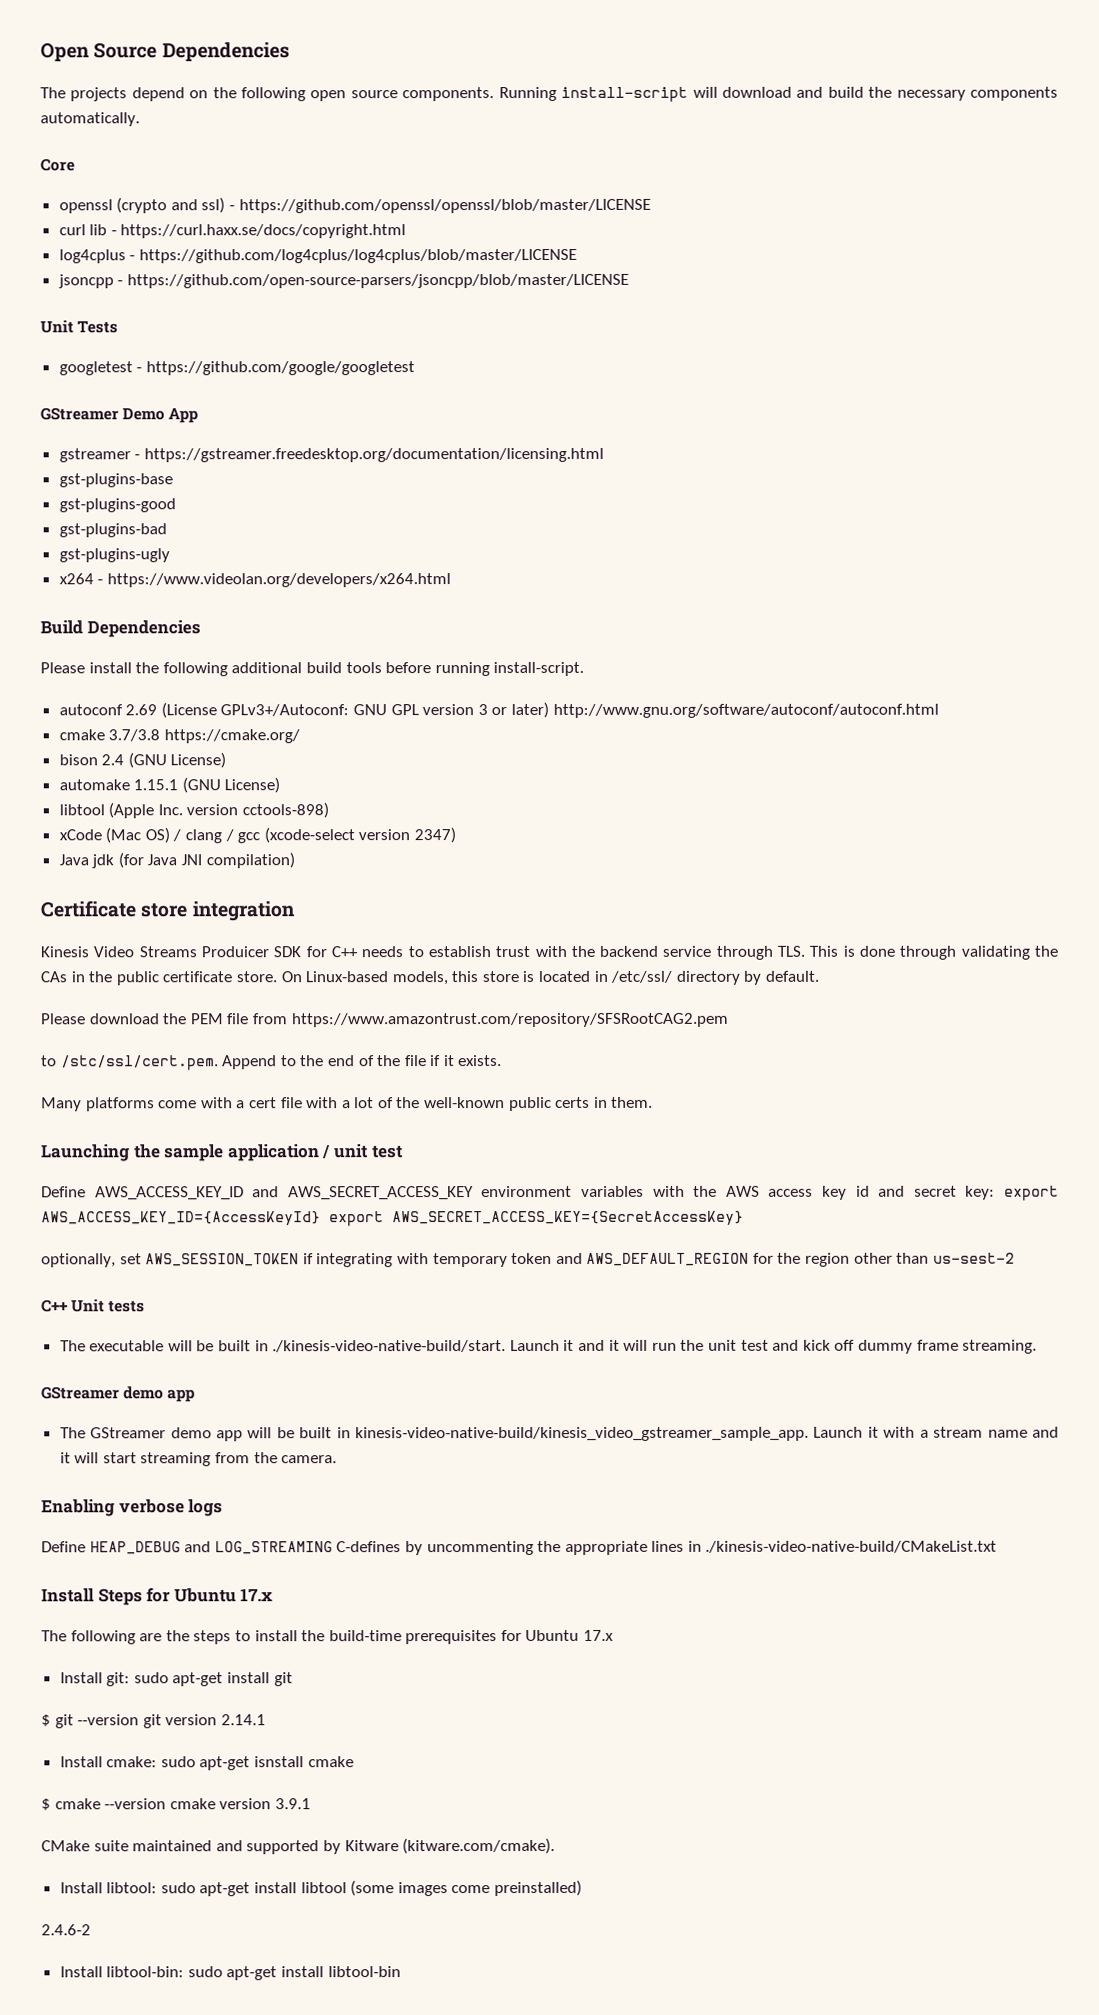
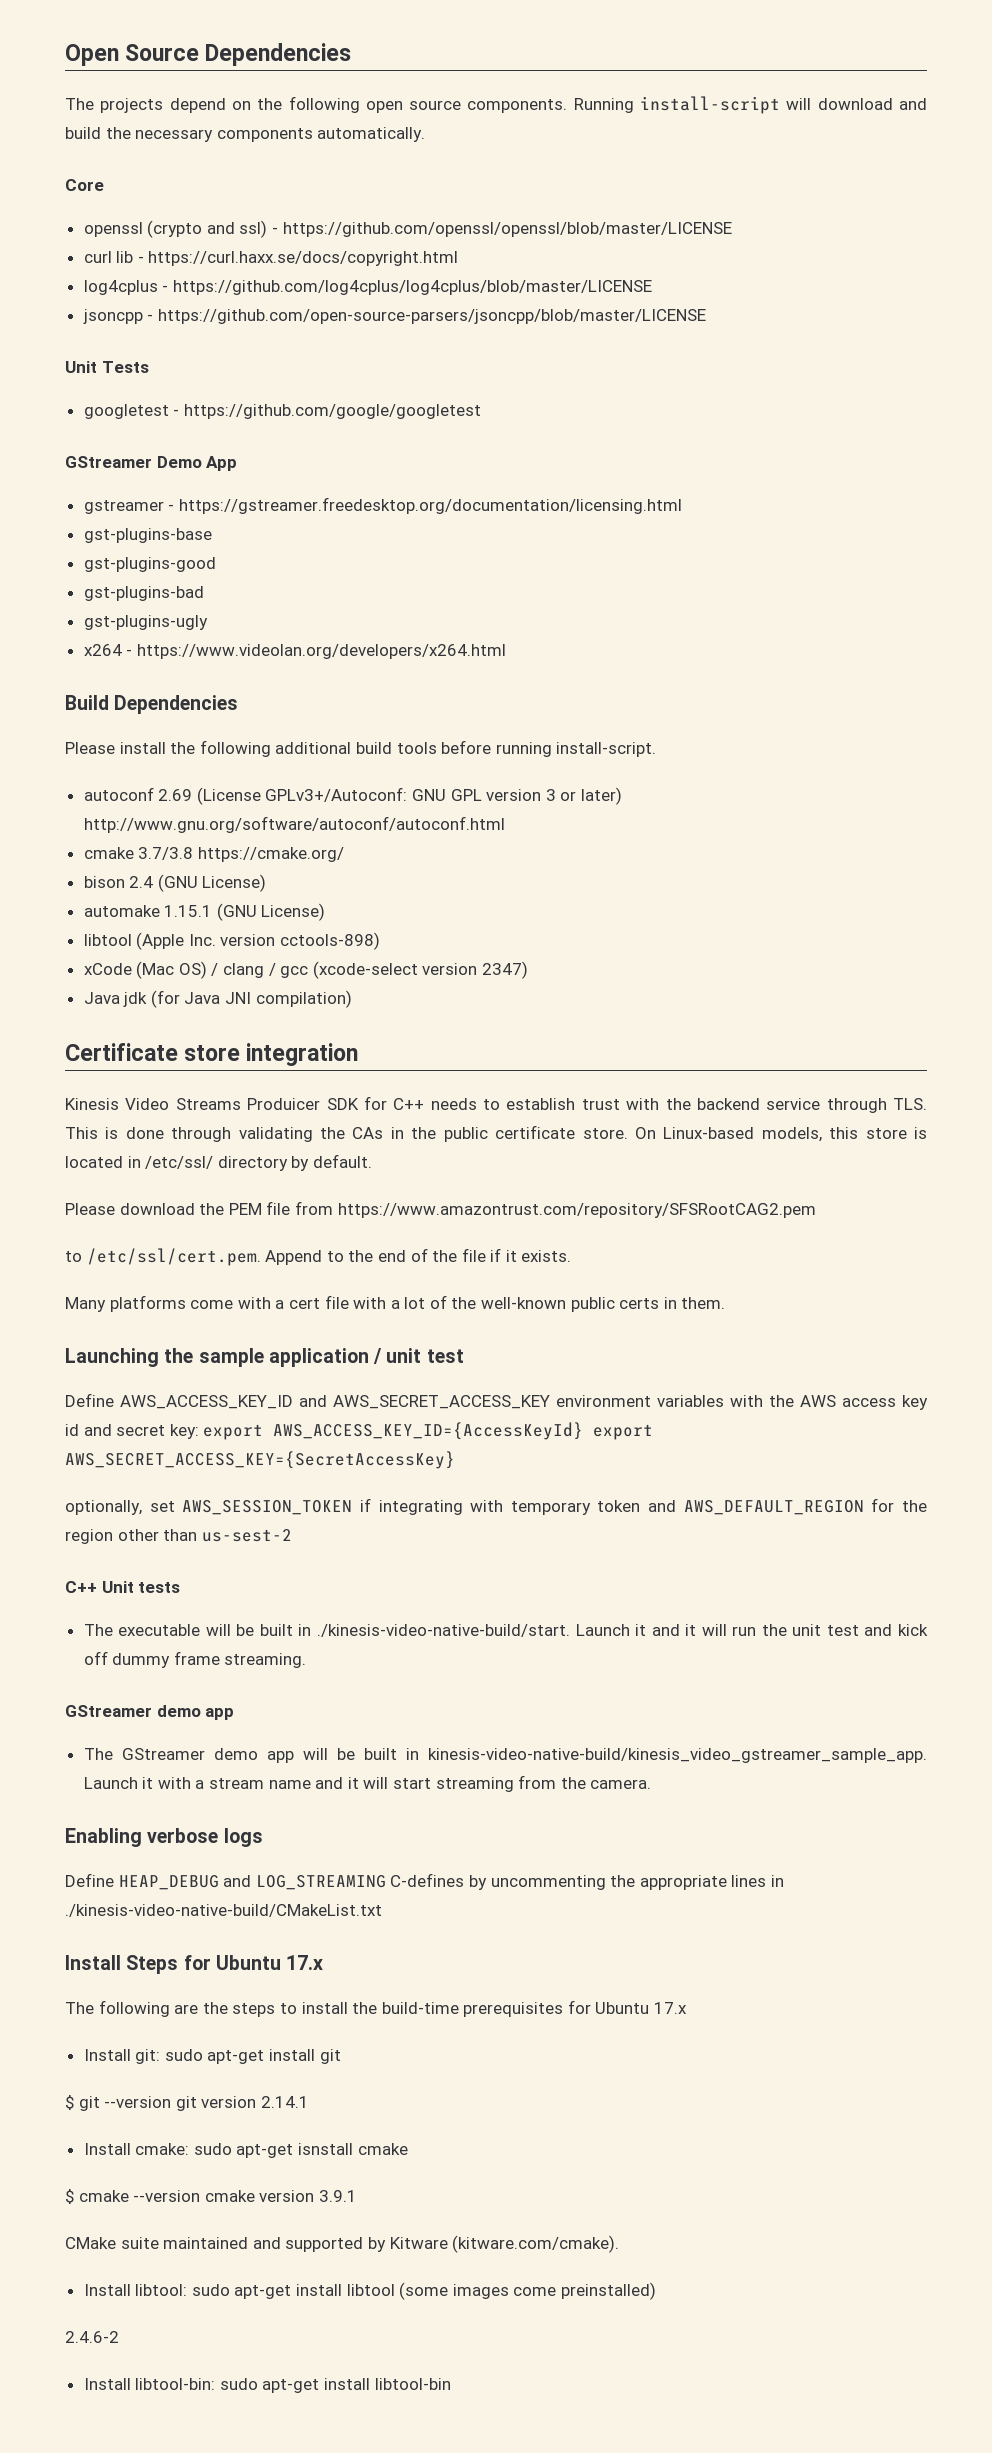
- to /stc/ssl/cert.pem. Append to the end of the file if it exists.
+ to /etc/ssl/cert.pem. Append to the end of the file if it exists.

